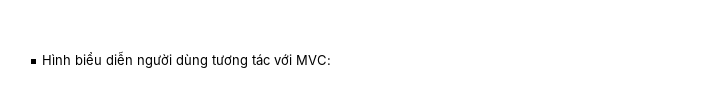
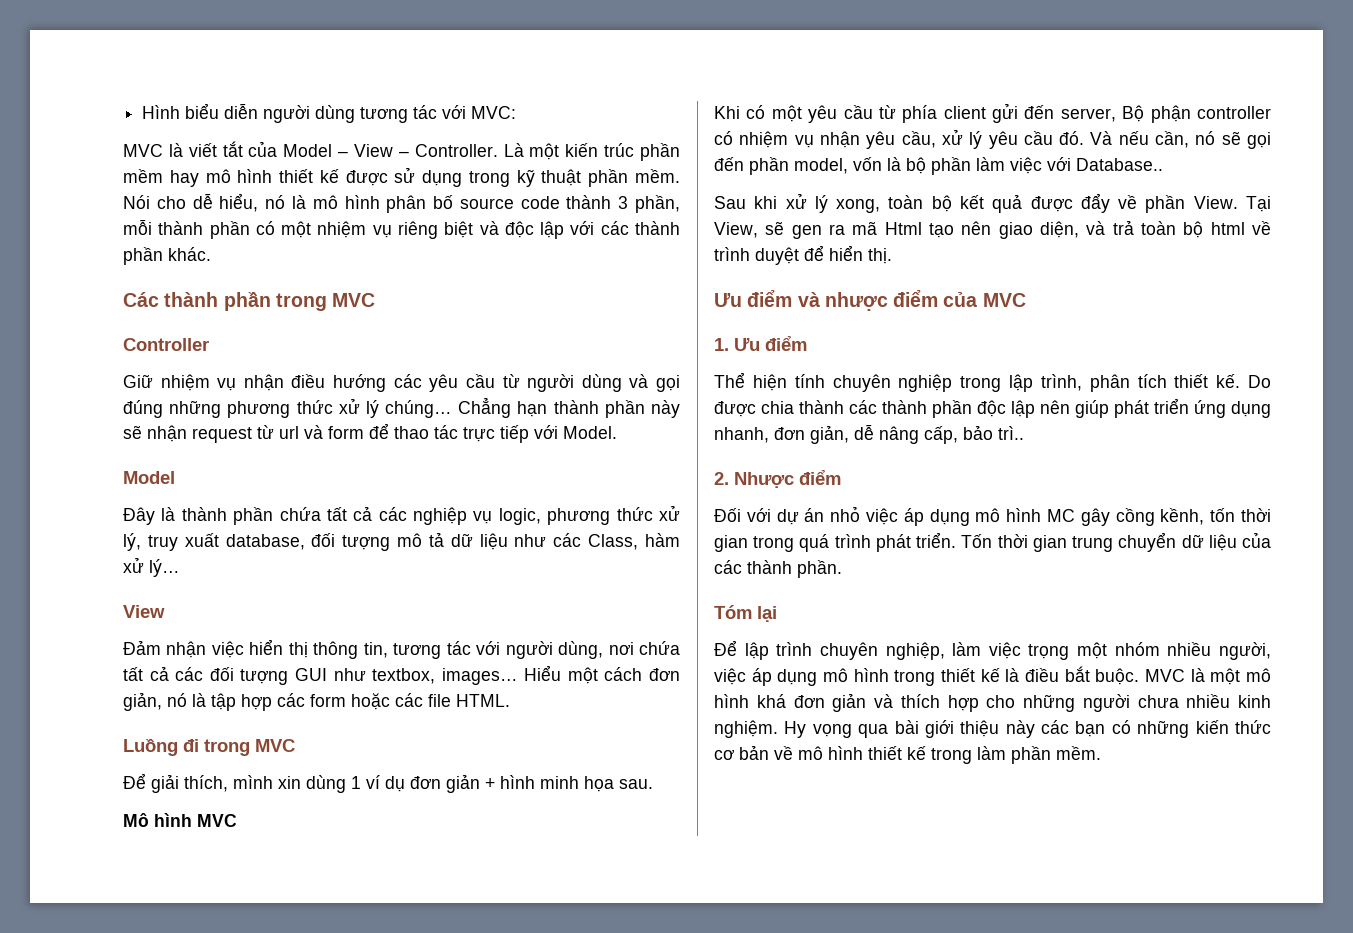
+ MVC là viết tắt của Model – View – Controller. Là một kiến trúc phần mềm hay mô hình thiết kế được sử dụng trong kỹ thuật phần mềm. Nói cho dễ hiểu, nó là mô hình phân bố source code thành 3 phần, mỗi thành phần có một nhiệm vụ riêng biệt và độc lập với các thành phần khác.
+ Các thành phần trong MVC
+ Controller
+ Giữ nhiệm vụ nhận điều hướng các yêu cầu từ người dùng và gọi đúng những phương thức xử lý chúng… Chẳng hạn thành phần này sẽ nhận request từ url và form để thao tác trực tiếp với Model.
+ Model
+ Đây là thành phần chứa tất cả các nghiệp vụ logic, phương thức xử lý, truy xuất database, đối tượng mô tả dữ liệu như các Class, hàm xử lý…
+ View
+ Đảm nhận việc hiển thị thông tin, tương tác với người dùng, nơi chứa tất cả các đối tượng GUI như textbox, images… Hiểu một cách đơn giản, nó là tập hợp các form hoặc các file HTML.
+ Luồng đi trong MVC
+ Để giải thích, mình xin dùng 1 ví dụ đơn giản + hình minh họa sau.
+ Mô hình MVC
+ Khi có một yêu cầu từ phía client gửi đến server, Bộ phận controller có nhiệm vụ nhận yêu cầu, xử lý yêu cầu đó. Và nếu cần, nó sẽ gọi đến phần model, vốn là bộ phần làm việc với Database..
+ Sau khi xử lý xong, toàn bộ kết quả được đẩy về phần View. Tại View, sẽ gen ra mã Html tạo nên giao diện, và trả toàn bộ html về trình duyệt để hiển thị.
+ Ưu điểm và nhược điểm của MVC
+ 1. Ưu điểm
+ Thể hiện tính chuyên nghiệp trong lập trình, phân tích thiết kế. Do được chia thành các thành phần độc lập nên giúp phát triển ứng dụng nhanh, đơn giản, dễ nâng cấp, bảo trì..
+ 2. Nhược điểm
+ Đối với dự án nhỏ việc áp dụng mô hình MC gây cồng kềnh, tốn thời gian trong quá trình phát triển. Tốn thời gian trung chuyển dữ liệu của các thành phần.
+ Tóm lại
+ Để lập trình chuyên nghiệp, làm việc trọng một nhóm nhiều người, việc áp dụng mô hình trong thiết kế là điều bắt buộc. MVC là một mô hình khá đơn giản và thích hợp cho những người chưa nhiều kinh nghiệm. Hy vọng qua bài giới thiệu này các bạn có những kiến thức cơ bản về mô hình thiết kế trong làm phần mềm.

